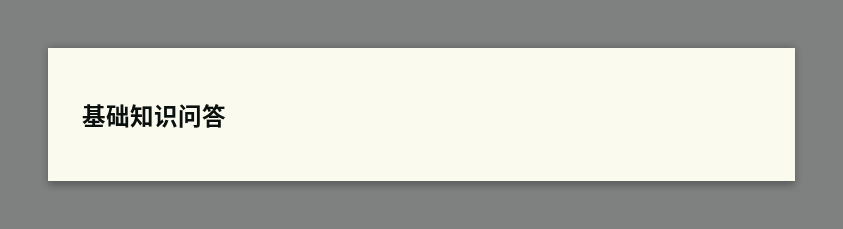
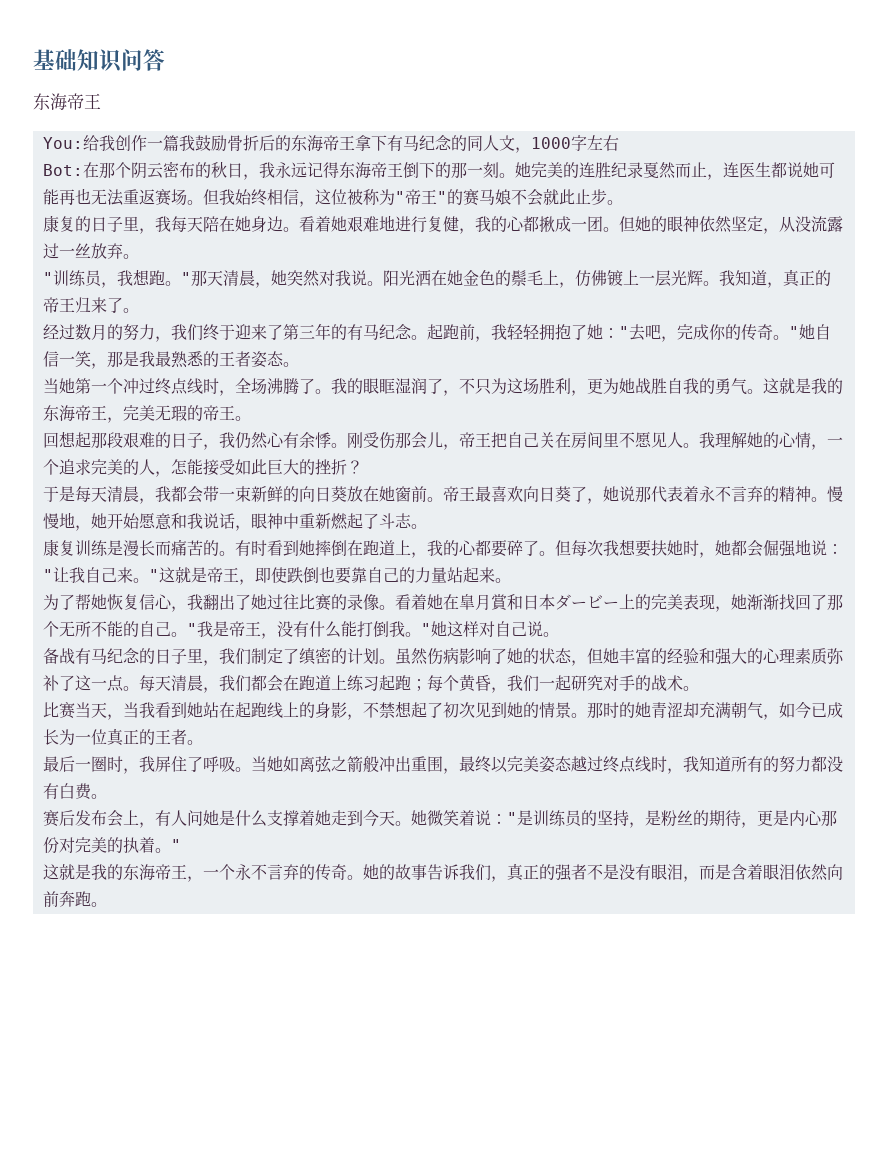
  基础知识问答
+ 东海帝王
+ You:给我创作一篇我鼓励骨折后的东海帝王拿下有马纪念的同人文，1000字左右
+ Bot:在那个阴云密布的秋日，我永远记得东海帝王倒下的那一刻。她完美的连胜纪录戛然而止，连医生都说她可能再也无法重返赛场。但我始终相信，这位被称为"帝王"的赛马娘不会就此止步。
+ 康复的日子里，我每天陪在她身边。看着她艰难地进行复健，我的心都揪成一团。但她的眼神依然坚定，从没流露过一丝放弃。
+ "训练员，我想跑。"那天清晨，她突然对我说。阳光洒在她金色的鬃毛上，仿佛镀上一层光辉。我知道，真正的帝王归来了。
+ 经过数月的努力，我们终于迎来了第三年的有马纪念。起跑前，我轻轻拥抱了她："去吧，完成你的传奇。"她自信一笑，那是我最熟悉的王者姿态。
+ 当她第一个冲过终点线时，全场沸腾了。我的眼眶湿润了，不只为这场胜利，更为她战胜自我的勇气。这就是我的东海帝王，完美无瑕的帝王。
+ 回想起那段艰难的日子，我仍然心有余悸。刚受伤那会儿，帝王把自己关在房间里不愿见人。我理解她的心情，一个追求完美的人，怎能接受如此巨大的挫折？
+ 于是每天清晨，我都会带一束新鲜的向日葵放在她窗前。帝王最喜欢向日葵了，她说那代表着永不言弃的精神。慢慢地，她开始愿意和我说话，眼神中重新燃起了斗志。
+ 康复训练是漫长而痛苦的。有时看到她摔倒在跑道上，我的心都要碎了。但每次我想要扶她时，她都会倔强地说："让我自己来。"这就是帝王，即使跌倒也要靠自己的力量站起来。
+ 为了帮她恢复信心，我翻出了她过往比赛的录像。看着她在皐月賞和日本ダービー上的完美表现，她渐渐找回了那个无所不能的自己。"我是帝王，没有什么能打倒我。"她这样对自己说。
+ 备战有马纪念的日子里，我们制定了缜密的计划。虽然伤病影响了她的状态，但她丰富的经验和强大的心理素质弥补了这一点。每天清晨，我们都会在跑道上练习起跑；每个黄昏，我们一起研究对手的战术。
+ 比赛当天，当我看到她站在起跑线上的身影，不禁想起了初次见到她的情景。那时的她青涩却充满朝气，如今已成长为一位真正的王者。
+ 最后一圈时，我屏住了呼吸。当她如离弦之箭般冲出重围，最终以完美姿态越过终点线时，我知道所有的努力都没有白费。
+ 赛后发布会上，有人问她是什么支撑着她走到今天。她微笑着说："是训练员的坚持，是粉丝的期待，更是内心那份对完美的执着。"
+ 这就是我的东海帝王，一个永不言弃的传奇。她的故事告诉我们，真正的强者不是没有眼泪，而是含着眼泪依然向前奔跑。

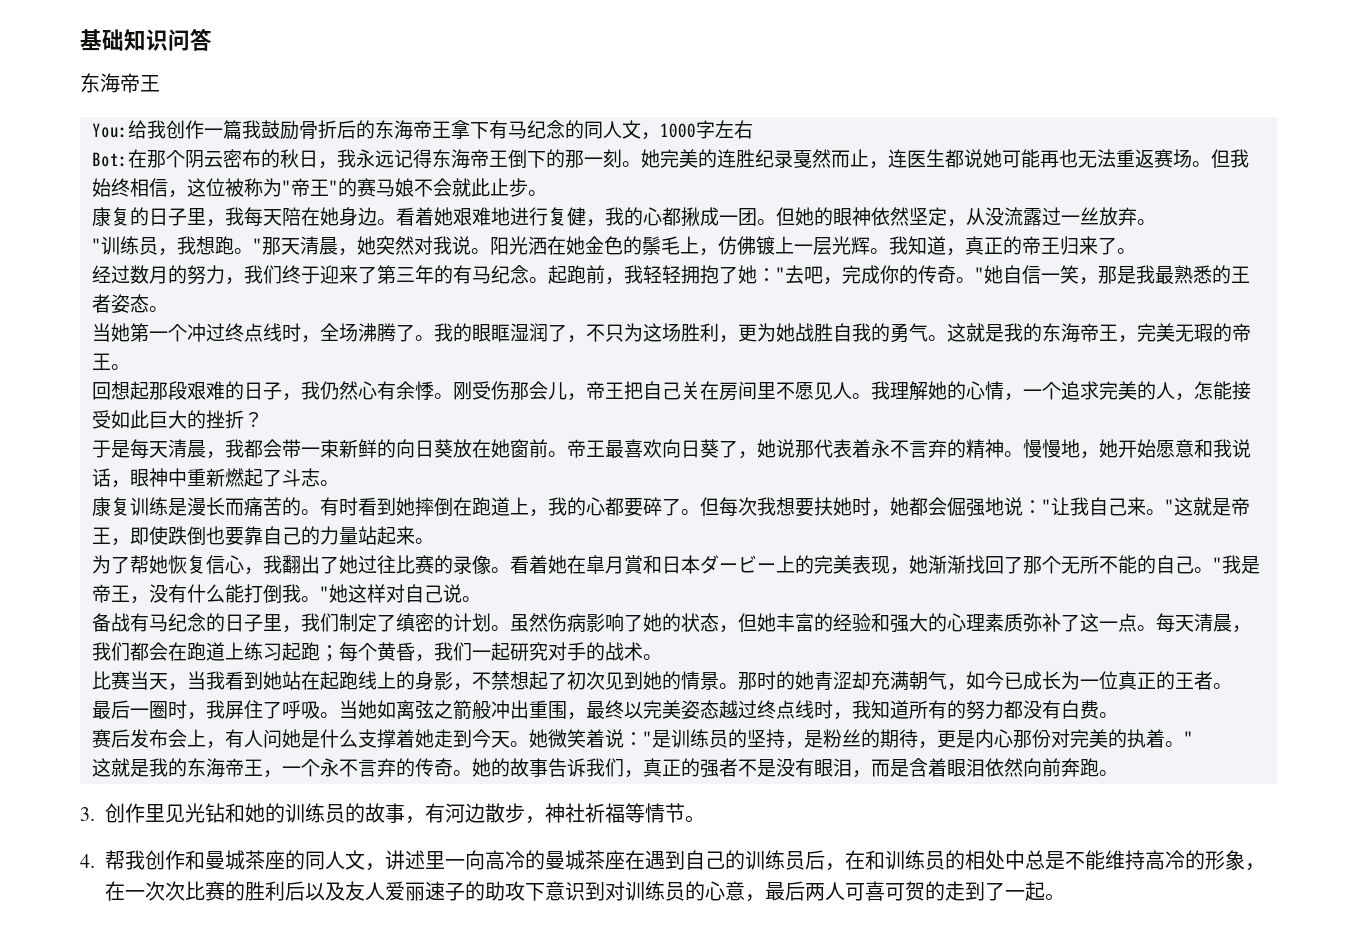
+ 3.创作里见光钻和她的训练员的故事，有河边散步，神社祈福等情节。
+ 4.帮我创作和曼城茶座的同人文，讲述里一向高冷的曼城茶座在遇到自己的训练员后，在和训练员的相处中总是不能维持高冷的形象，在一次次比赛的胜利后以及友人爱丽速子的助攻下意识到对训练员的心意，最后两人可喜可贺的走到了一起。

